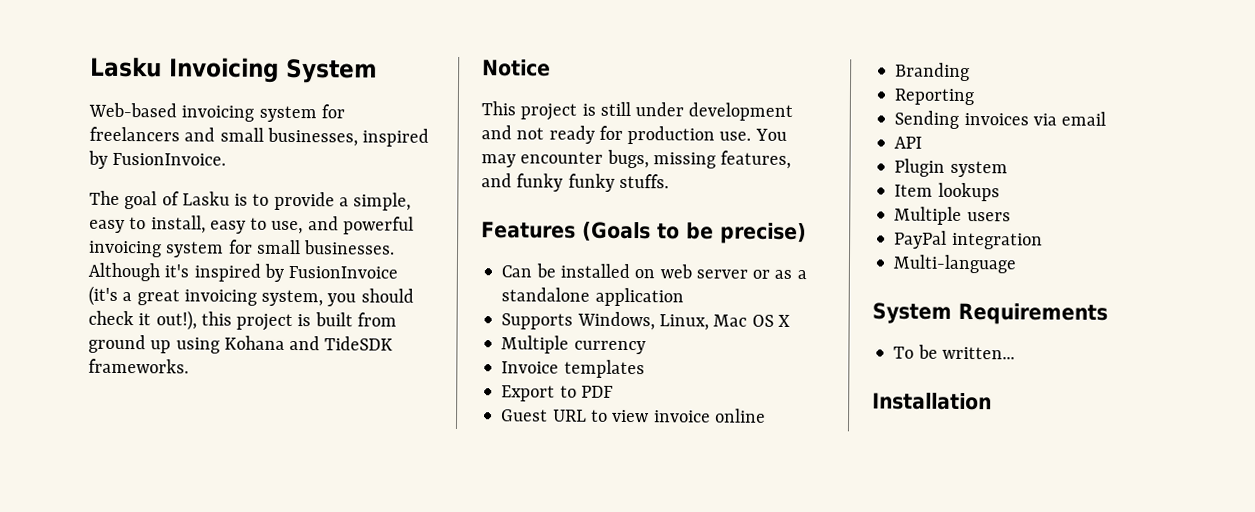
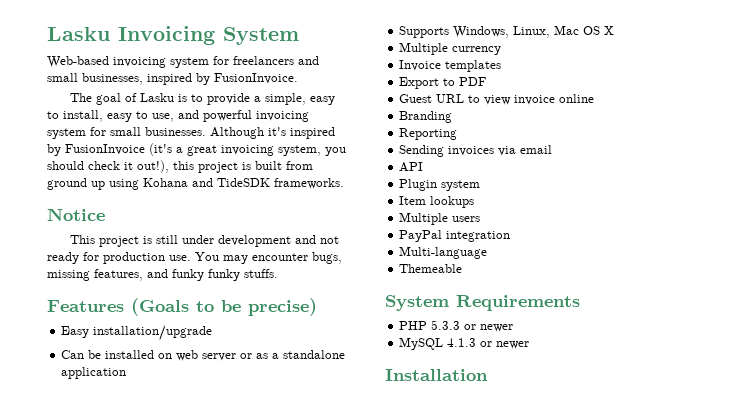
+ Easy installation/upgrade
+ Themeable
- To be written...
+ PHP 5.3.3 or newer
+ MySQL 4.1.3 or newer

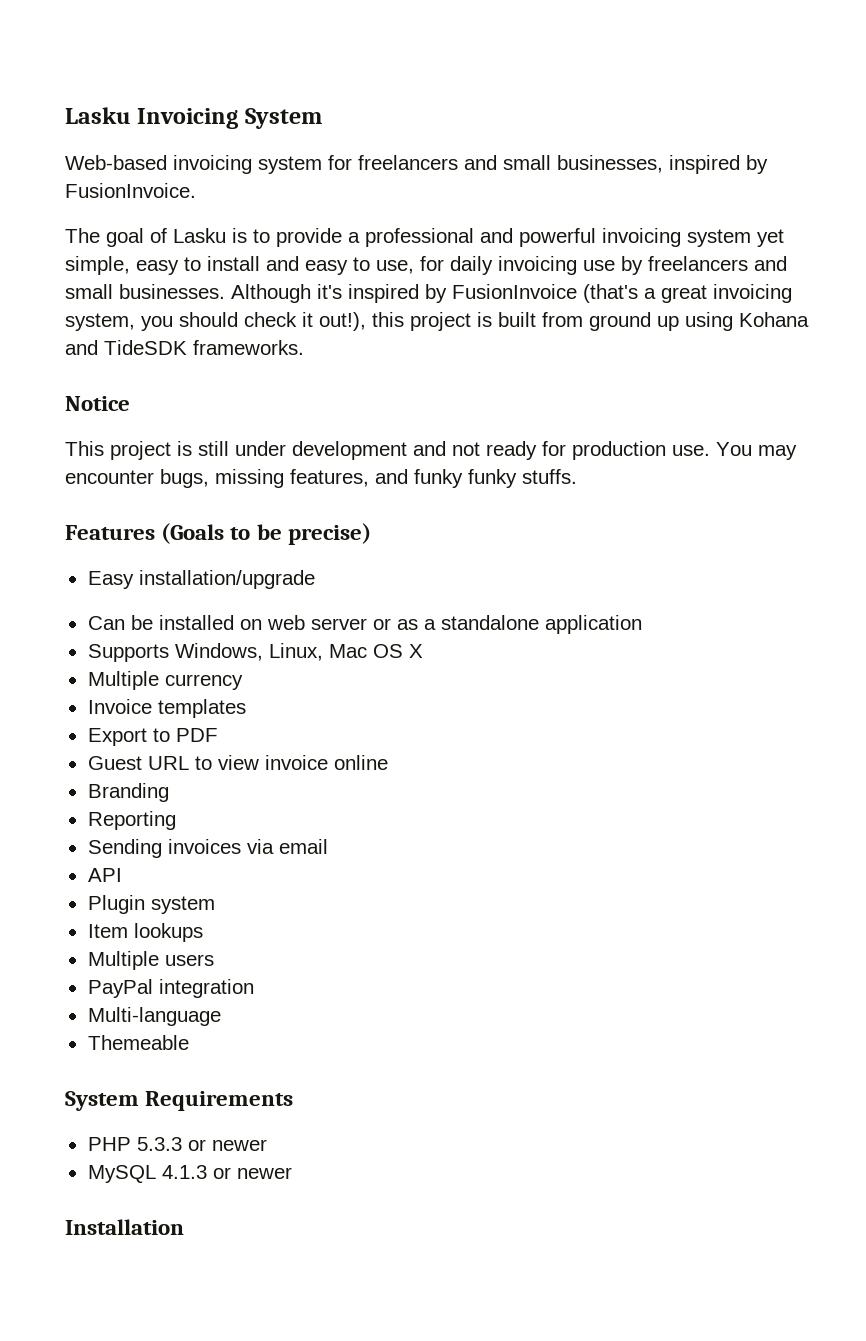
- The goal of Lasku is to provide a simple, easy to install, easy to use, and powerful invoicing system for small businesses.
+ The goal of Lasku is to provide a professional and powerful invoicing system yet simple, easy to install and easy to use, for daily invoicing use by freelancers and small businesses.
- Although it's inspired by FusionInvoice (it's a great invoicing system, you should check it out!), this project is built from ground up using Kohana and TideSDK frameworks.
+ Although it's inspired by FusionInvoice (that's a great invoicing system, you should check it out!), this project is built from ground up using Kohana and TideSDK frameworks.

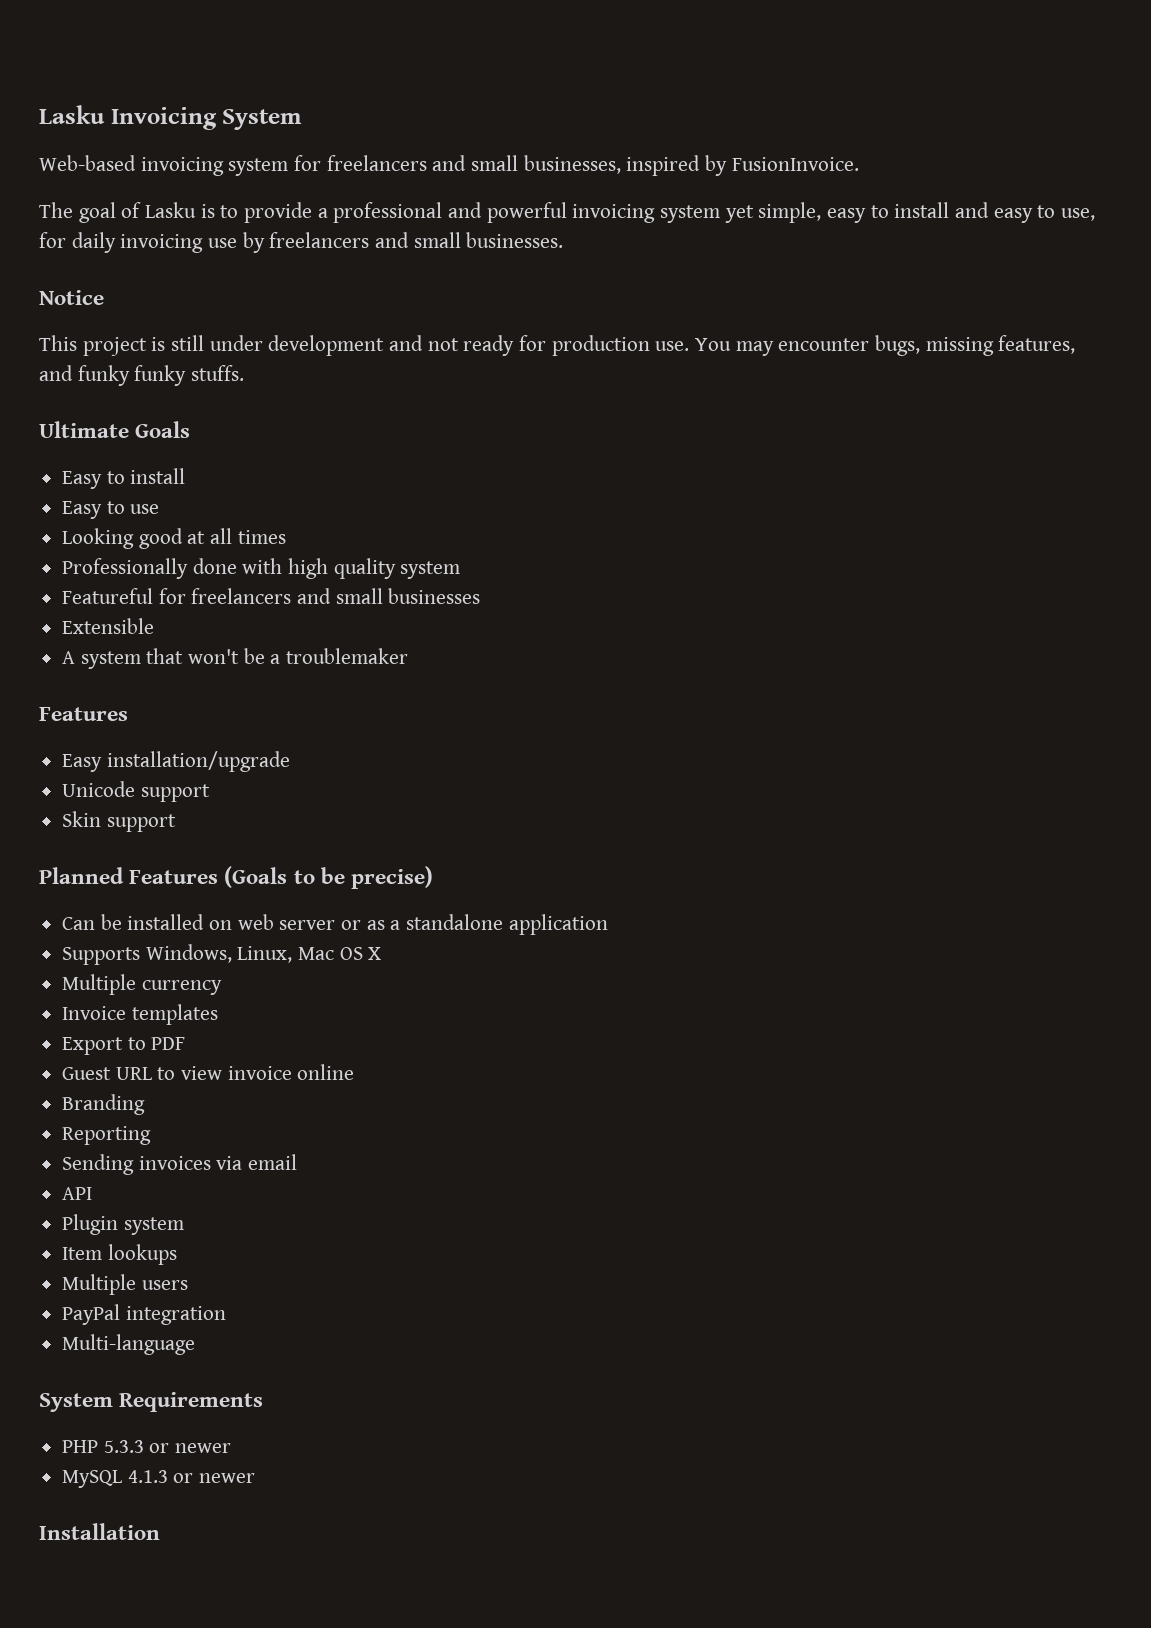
- Although it's inspired by FusionInvoice (that's a great invoicing system, you should check it out!), this project is built from ground up using Kohana and TideSDK frameworks.
- Features (Goals to be precise)
+ Ultimate Goals
+ Easy to install
+ Easy to use
+ Looking good at all times
+ Professionally done with high quality system
+ Featureful for freelancers and small businesses
+ Extensible
+ A system that won't be a troublemaker
+ Features
+ Easy installation/upgrade
+ Unicode support
+ Skin support
+ Planned Features (Goals to be precise)
- Easy installation/upgrade
- Themeable

